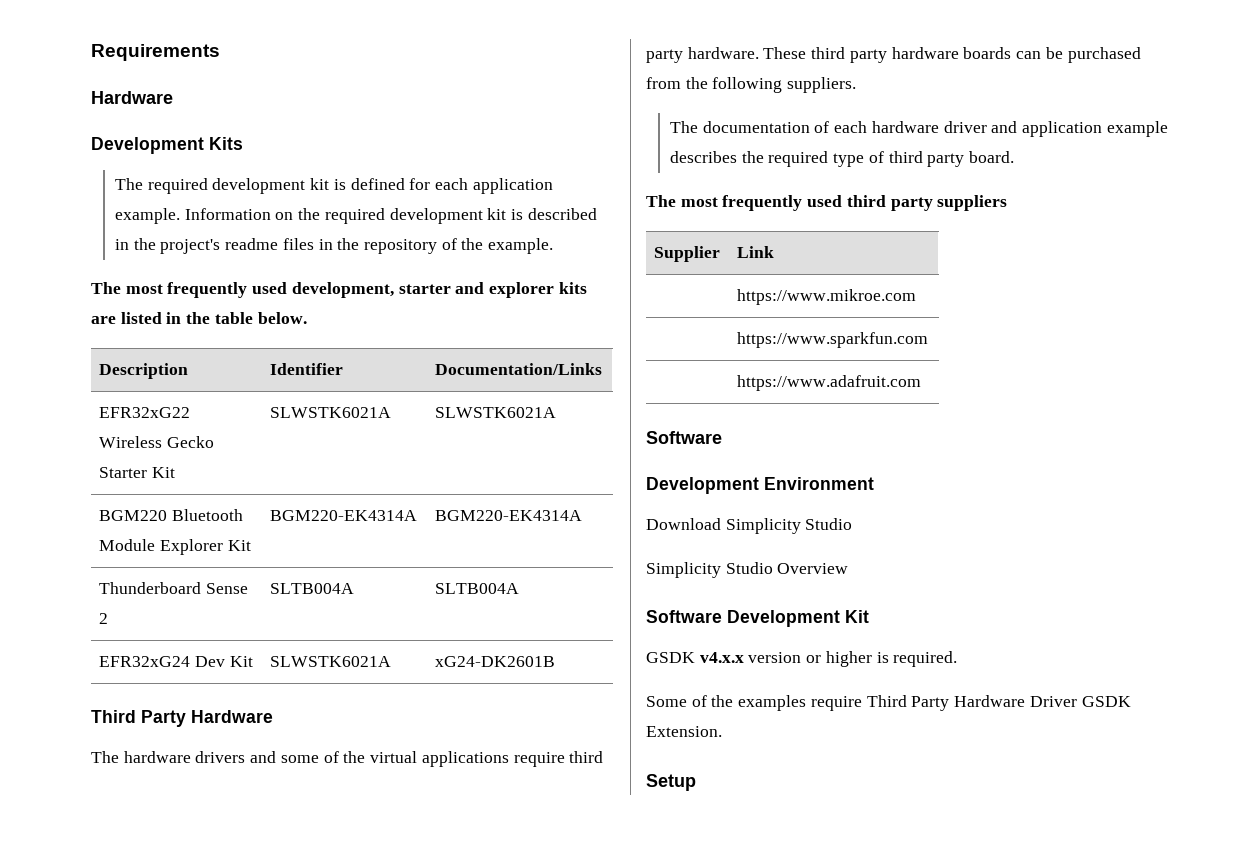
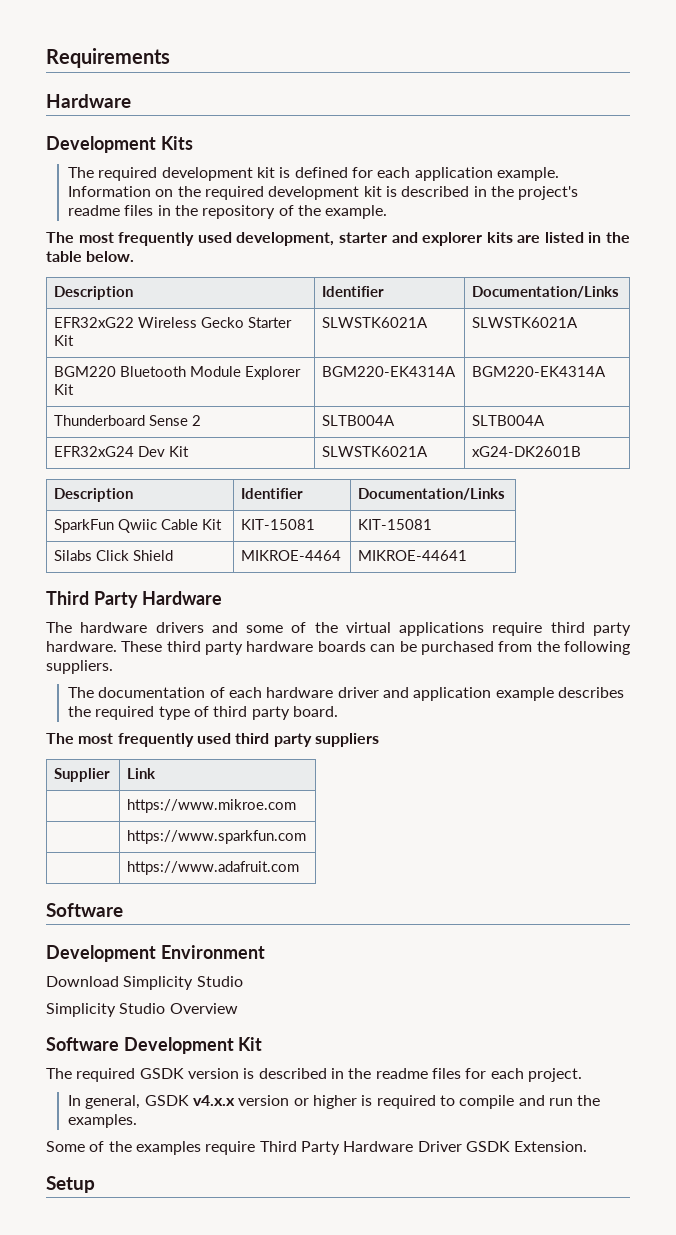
  EFR32xG24 Dev Kit | SLWSTK6021A | xG24-DK2601B
+ Description | Identifier | Documentation/Links
+ SparkFun Qwiic Cable Kit | KIT-15081 | KIT-15081
+ Silabs Click Shield | MIKROE-4464 | MIKROE-44641
- GSDK v4.x.x version or higher is required.
+ The required GSDK version is described in the readme files for each project.
+ In general, GSDK v4.x.x version or higher is required to compile and run the examples.

